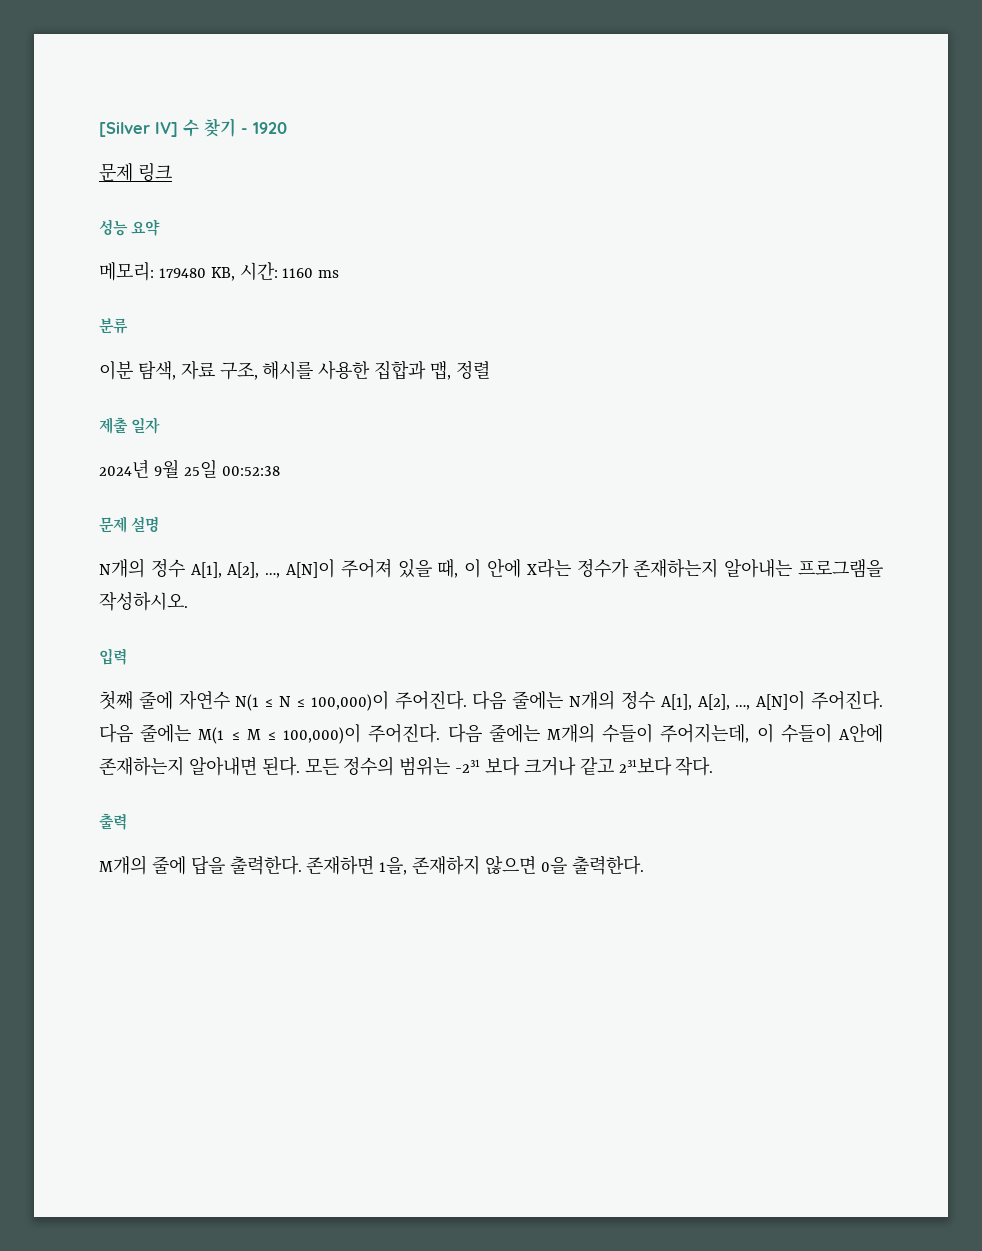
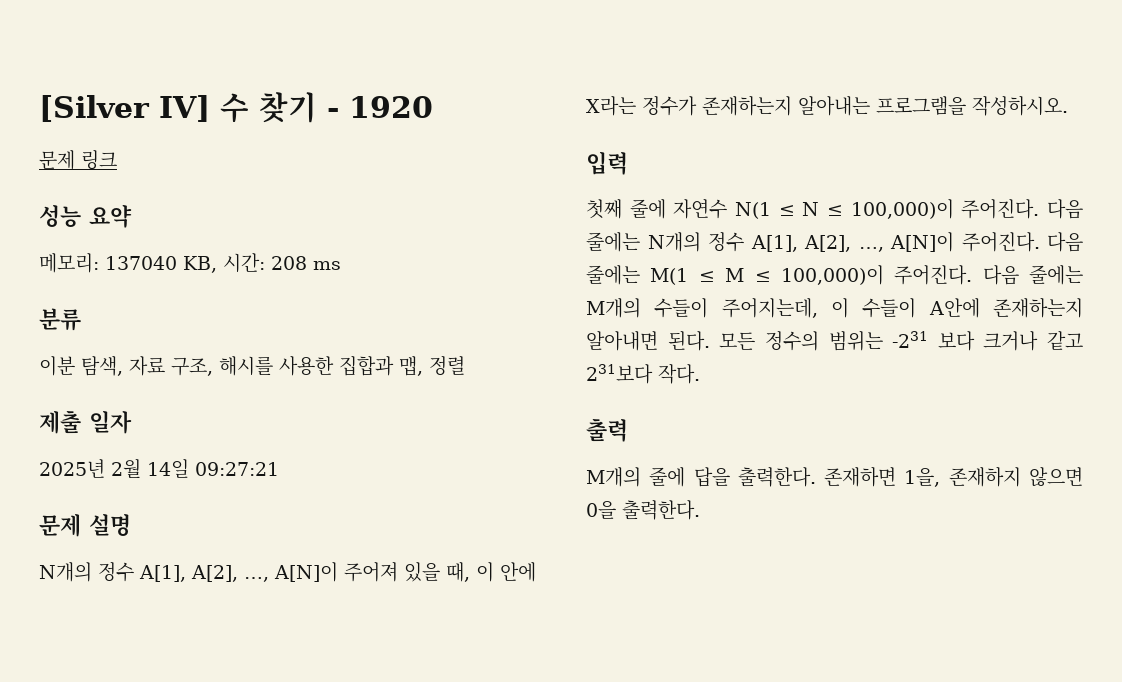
- 메모리: 179480 KB, 시간: 1160 ms
+ 메모리: 137040 KB, 시간: 208 ms
- 2024년 9월 25일 00:52:38
+ 2025년 2월 14일 09:27:21

